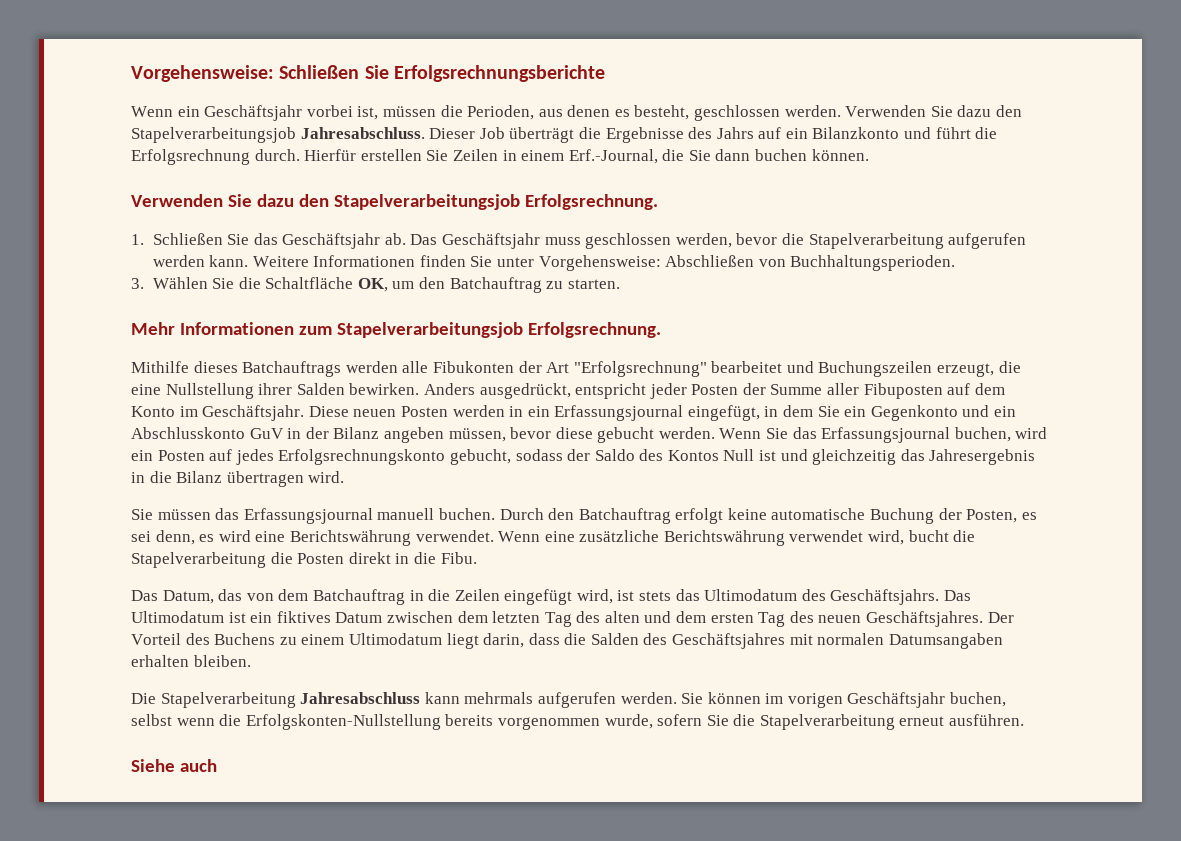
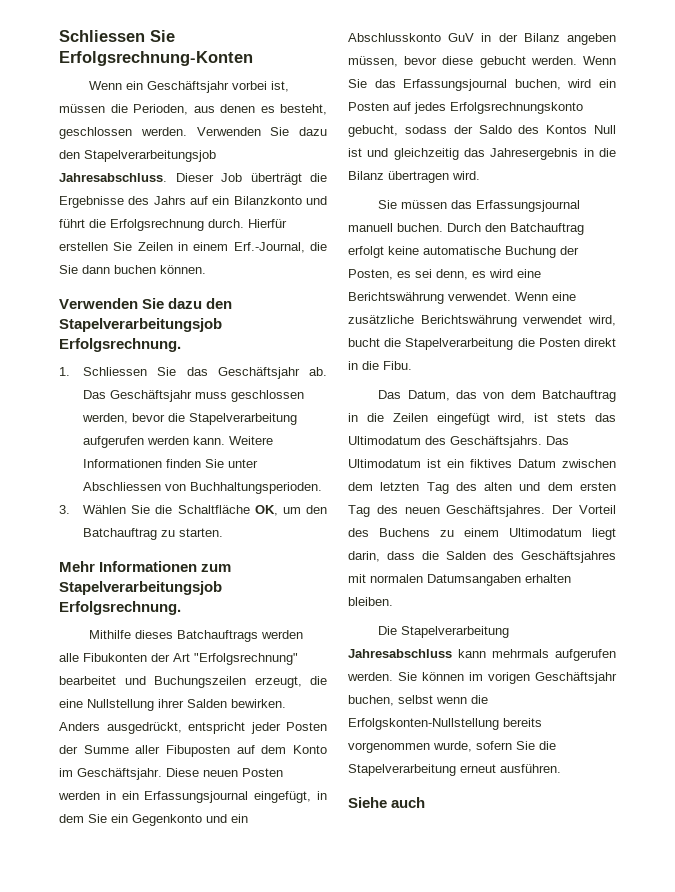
- Vorgehensweise: Schließen Sie Erfolgsrechnungsberichte
+ Schliessen Sie Erfolgsrechnung-Konten
- 1. Schließen Sie das Geschäftsjahr ab.
+ 1. Schliessen Sie das Geschäftsjahr ab.
- Weitere Informationen finden Sie unter Vorgehensweise: Abschließen von Buchhaltungsperioden.
+ Weitere Informationen finden Sie unter Abschliessen von Buchhaltungsperioden.

